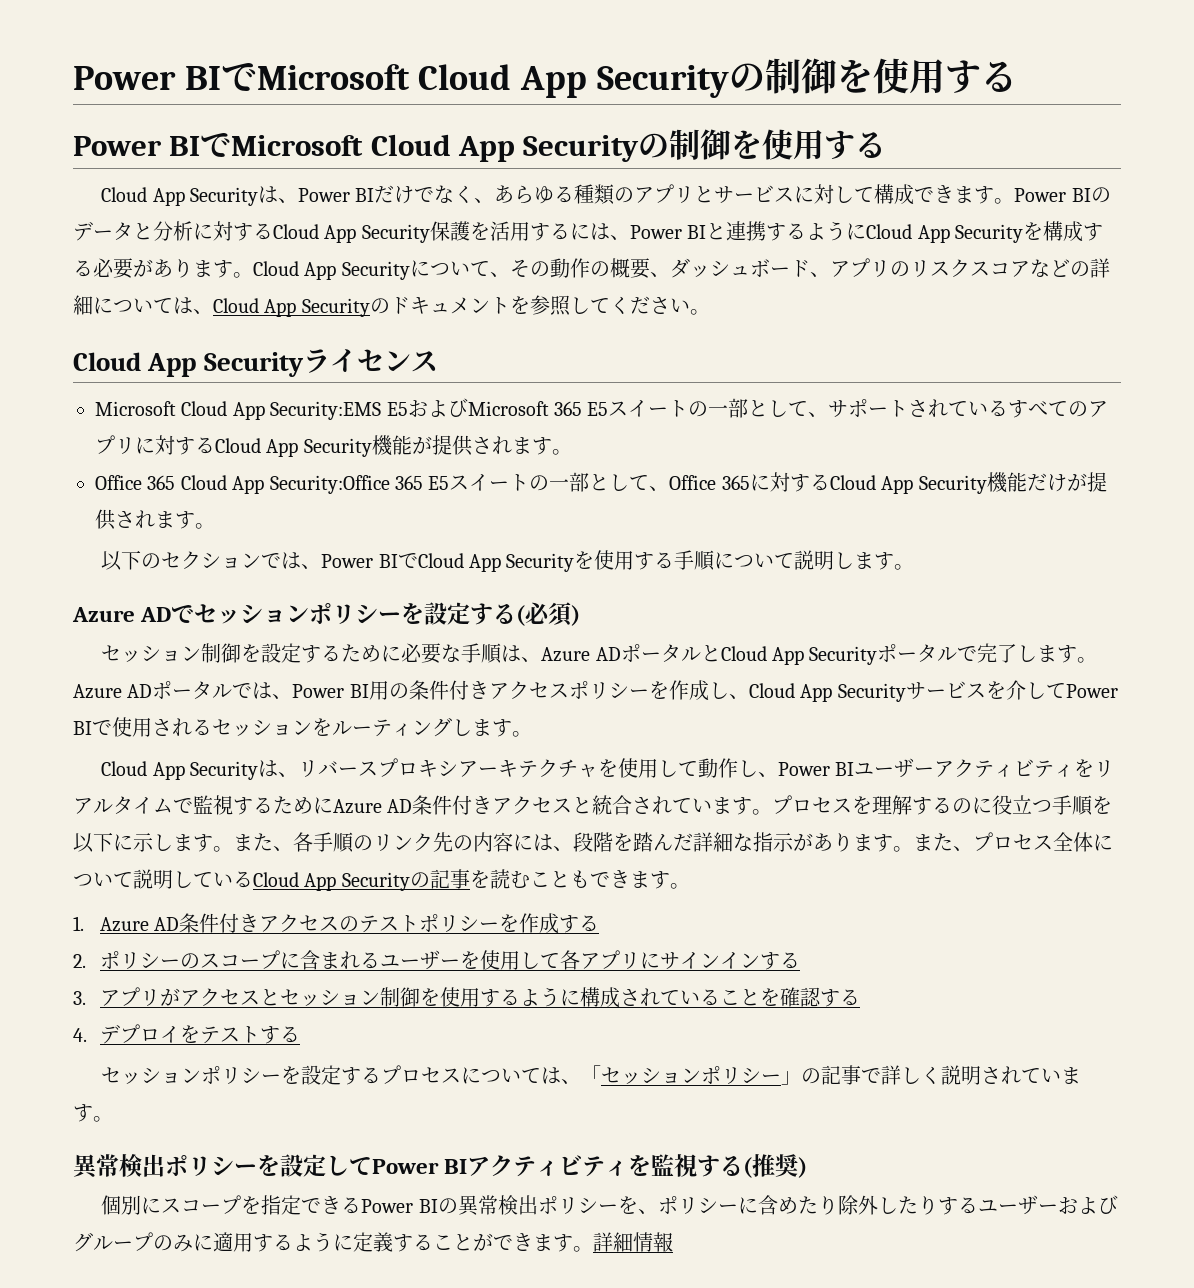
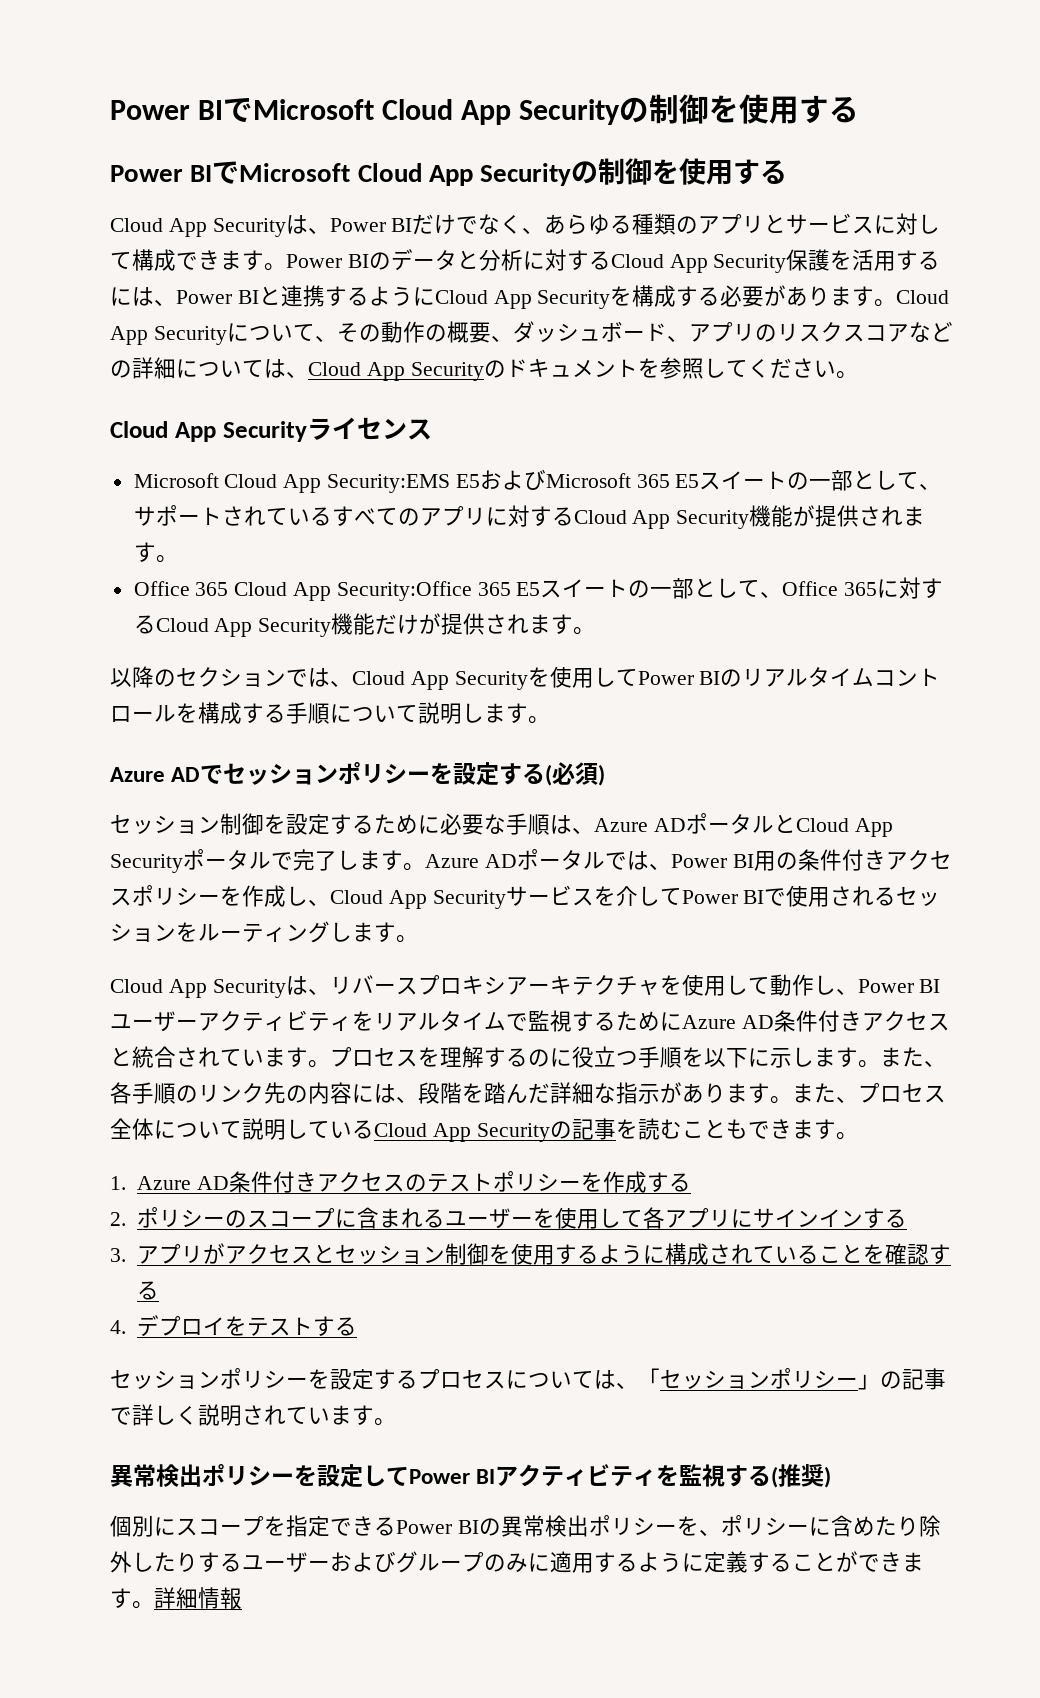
- 以下のセクションでは、Power BIでCloud App Securityを使用する手順について説明します。
+ 以降のセクションでは、Cloud App Securityを使用してPower BIのリアルタイムコントロールを構成する手順について説明します。

